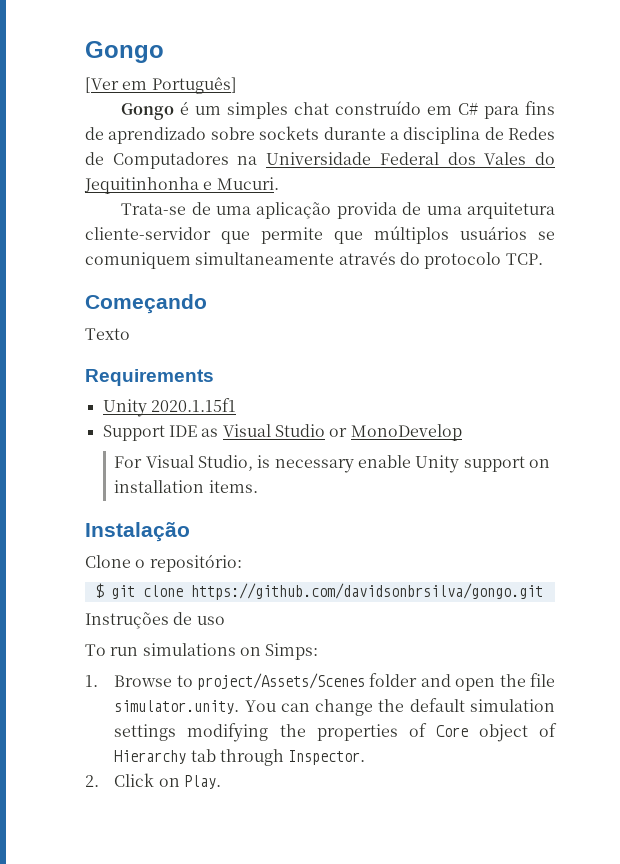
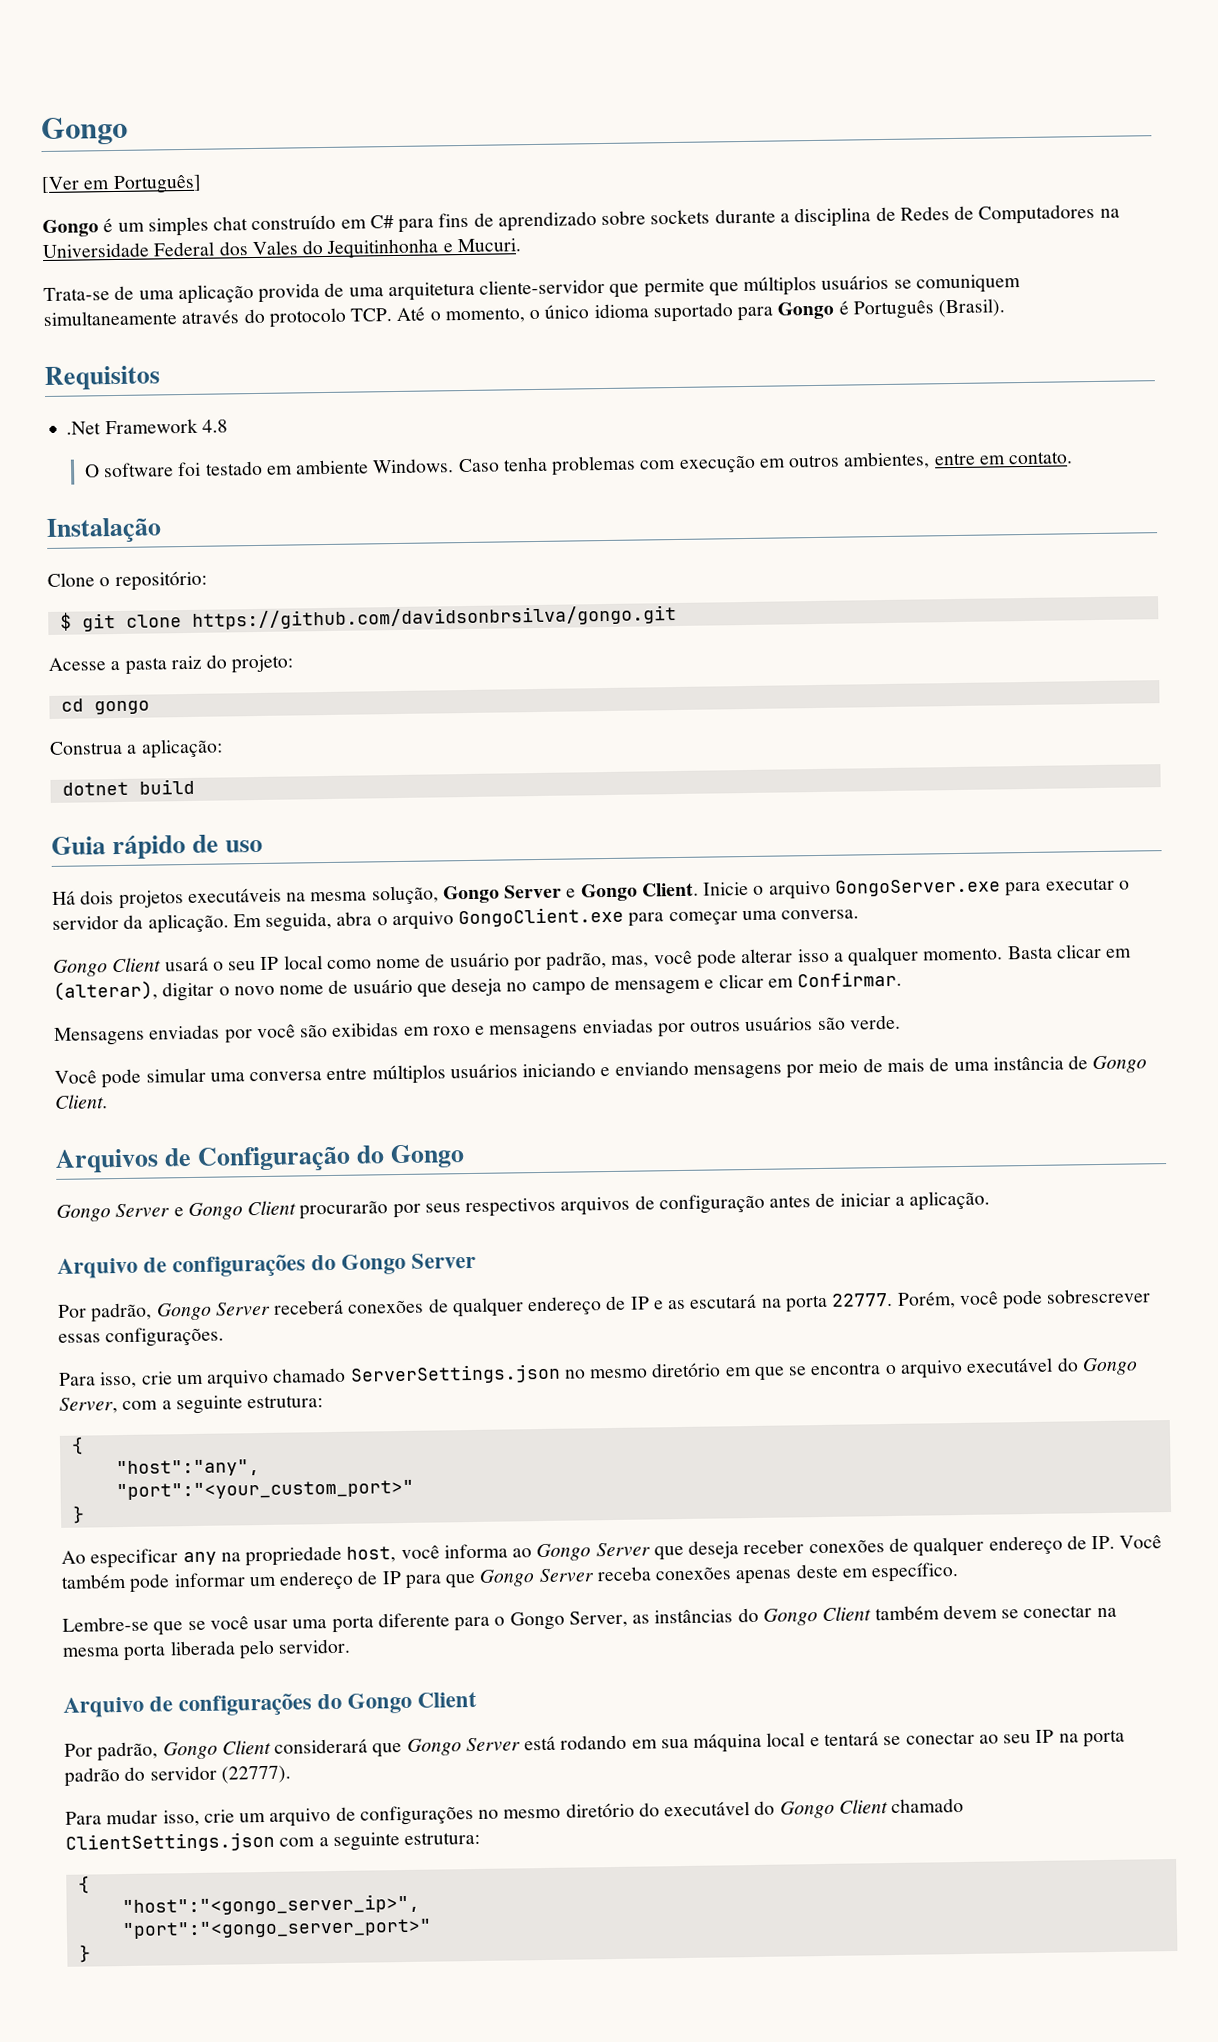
- Trata-se de uma aplicação provida de uma arquitetura cliente-servidor que permite que múltiplos usuários se comuniquem simultaneamente através do protocolo TCP.
- Começando
- Texto
- Requirements
- Unity 2020.1.15f1
- Support IDE as Visual Studio or MonoDevelop
- For Visual Studio, is necessary enable Unity support on installation items.
+ Trata-se de uma aplicação provida de uma arquitetura cliente-servidor que permite que múltiplos usuários se comuniquem simultaneamente através do protocolo TCP. Até o momento, o único idioma suportado para Gongo é Português (Brasil).
+ Requisitos
+ .Net Framework 4.8
+ O software foi testado em ambiente Windows. Caso tenha problemas com execução em outros ambientes, entre em contato.
- Instruções de uso
- To run simulations on Simps:
- 1. Browse to project/Assets/Scenes folder and open the file simulator.unity. You can change the default simulation settings modifying the properties of Core object of Hierarchy tab through Inspector.
- 2. Click on Play.
+ Acesse a pasta raiz do projeto:
+ cd gongo
+ Construa a aplicação:
+ dotnet build
+ Guia rápido de uso
+ Há dois projetos executáveis na mesma solução, Gongo Server e Gongo Client. Inicie o arquivo GongoServer.exe para executar o servidor da aplicação. Em seguida, abra o arquivo GongoClient.exe para começar uma conversa.
+ Gongo Client usará o seu IP local como nome de usuário por padrão, mas, você pode alterar isso a qualquer momento. Basta clicar em (alterar), digitar o novo nome de usuário que deseja no campo de mensagem e clicar em Confirmar.
+ Mensagens enviadas por você são exibidas em roxo e mensagens enviadas por outros usuários são verde.
+ Você pode simular uma conversa entre múltiplos usuários iniciando e enviando mensagens por meio de mais de uma instância de Gongo Client.
+ Arquivos de Configuração do Gongo
+ Gongo Server e Gongo Client procurarão por seus respectivos arquivos de configuração antes de iniciar a aplicação.
+ Arquivo de configurações do Gongo Server
+ Por padrão, Gongo Server receberá conexões de qualquer endereço de IP e as escutará na porta 22777. Porém, você pode sobrescrever essas configurações.
+ Para isso, crie um arquivo chamado ServerSettings.json no mesmo diretório em que se encontra o arquivo executável do Gongo Server, com a seguinte estrutura:
+ {
+ "host":"any",
+ "port":"<your_custom_port>"
+ }
+ Ao especificar any na propriedade host, você informa ao Gongo Server que deseja receber conexões de qualquer endereço de IP. Você também pode informar um endereço de IP para que Gongo Server receba conexões apenas deste em específico.
+ Lembre-se que se você usar uma porta diferente para o Gongo Server, as instâncias do Gongo Client também devem se conectar na mesma porta liberada pelo servidor.
+ Arquivo de configurações do Gongo Client
+ Por padrão, Gongo Client considerará que Gongo Server está rodando em sua máquina local e tentará se conectar ao seu IP na porta padrão do servidor (22777).
+ Para mudar isso, crie um arquivo de configurações no mesmo diretório do executável do Gongo Client chamado ClientSettings.json com a seguinte estrutura:
+ {
+ "host":"<gongo_server_ip>",
+ "port":"<gongo_server_port>"
+ }

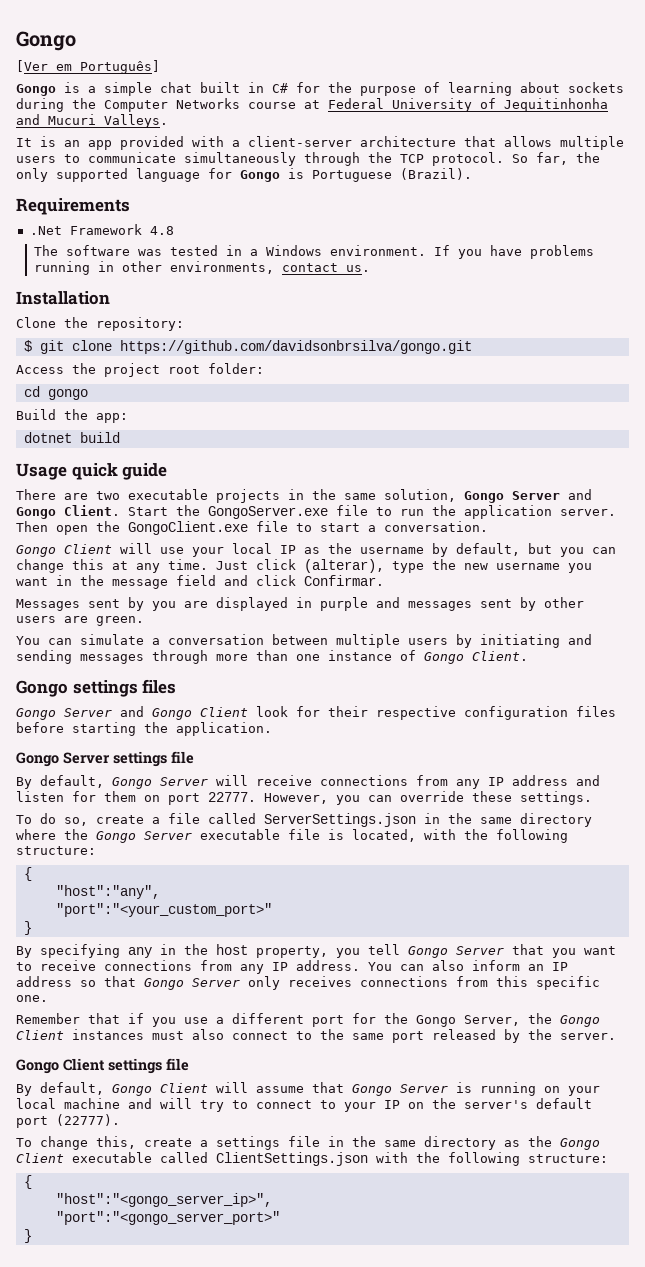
- Gongo é um simples chat construído em C# para fins de aprendizado sobre sockets durante a disciplina de Redes de Computadores na Universidade Federal dos Vales do Jequitinhonha e Mucuri.
- Trata-se de uma aplicação provida de uma arquitetura cliente-servidor que permite que múltiplos usuários se comuniquem simultaneamente através do protocolo TCP. Até o momento, o único idioma suportado para Gongo é Português (Brasil).
- Requisitos
+ Gongo is a simple chat built in C# for the purpose of learning about sockets during the Computer Networks course at Federal University of Jequitinhonha and Mucuri Valleys.
+ It is an app provided with a client-server architecture that allows multiple users to communicate simultaneously through the TCP protocol. So far, the only supported language for Gongo is Portuguese (Brazil).
+ Requirements
  .Net Framework 4.8
- O software foi testado em ambiente Windows. Caso tenha problemas com execução em outros ambientes, entre em contato.
- Instalação
+ The software was tested in a Windows environment. If you have problems running in other environments, contact us.
+ Installation
- Clone o repositório:
+ Clone the repository:
- Acesse a pasta raiz do projeto:
+ Access the project root folder:
- Construa a aplicação:
+ Build the app:
- Guia rápido de uso
- Há dois projetos executáveis na mesma solução, Gongo Server e Gongo Client. Inicie o arquivo GongoServer.exe para executar o servidor da aplicação. Em seguida, abra o arquivo GongoClient.exe para começar uma conversa.
- Gongo Client usará o seu IP local como nome de usuário por padrão, mas, você pode alterar isso a qualquer momento. Basta clicar em (alterar), digitar o novo nome de usuário que deseja no campo de mensagem e clicar em Confirmar.
- Mensagens enviadas por você são exibidas em roxo e mensagens enviadas por outros usuários são verde.
- Você pode simular uma conversa entre múltiplos usuários iniciando e enviando mensagens por meio de mais de uma instância de Gongo Client.
- Arquivos de Configuração do Gongo
- Gongo Server e Gongo Client procurarão por seus respectivos arquivos de configuração antes de iniciar a aplicação.
- Arquivo de configurações do Gongo Server
- Por padrão, Gongo Server receberá conexões de qualquer endereço de IP e as escutará na porta 22777. Porém, você pode sobrescrever essas configurações.
- Para isso, crie um arquivo chamado ServerSettings.json no mesmo diretório em que se encontra o arquivo executável do Gongo Server, com a seguinte estrutura:
+ Usage quick guide
+ There are two executable projects in the same solution, Gongo Server and Gongo Client. Start the GongoServer.exe file to run the application server. Then open the GongoClient.exe file to start a conversation.
+ Gongo Client will use your local IP as the username by default, but you can change this at any time. Just click (alterar), type the new username you want in the message field and click Confirmar.
+ Messages sent by you are displayed in purple and messages sent by other users are green.
+ You can simulate a conversation between multiple users by initiating and sending messages through more than one instance of Gongo Client.
+ Gongo settings files
+ Gongo Server and Gongo Client look for their respective configuration files before starting the application.
+ Gongo Server settings file
+ By default, Gongo Server will receive connections from any IP address and listen for them on port 22777. However, you can override these settings.
+ To do so, create a file called ServerSettings.json in the same directory where the Gongo Server executable file is located, with the following structure:
  {
  "host":"any",
  "port":"<your_custom_port>"
  }
- Ao especificar any na propriedade host, você informa ao Gongo Server que deseja receber conexões de qualquer endereço de IP. Você também pode informar um endereço de IP para que Gongo Server receba conexões apenas deste em específico.
- Lembre-se que se você usar uma porta diferente para o Gongo Server, as instâncias do Gongo Client também devem se conectar na mesma porta liberada pelo servidor.
- Arquivo de configurações do Gongo Client
- Por padrão, Gongo Client considerará que Gongo Server está rodando em sua máquina local e tentará se conectar ao seu IP na porta padrão do servidor (22777).
- Para mudar isso, crie um arquivo de configurações no mesmo diretório do executável do Gongo Client chamado ClientSettings.json com a seguinte estrutura:
+ By specifying any in the host property, you tell Gongo Server that you want to receive connections from any IP address. You can also inform an IP address so that Gongo Server only receives connections from this specific one.
+ Remember that if you use a different port for the Gongo Server, the Gongo Client instances must also connect to the same port released by the server.
+ Gongo Client settings file
+ By default, Gongo Client will assume that Gongo Server is running on your local machine and will try to connect to your IP on the server's default port (22777).
+ To change this, create a settings file in the same directory as the Gongo Client executable called ClientSettings.json with the following structure:

